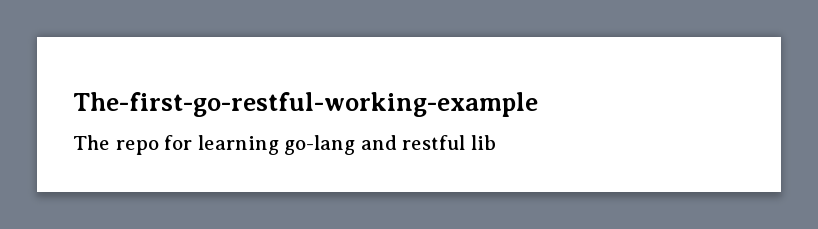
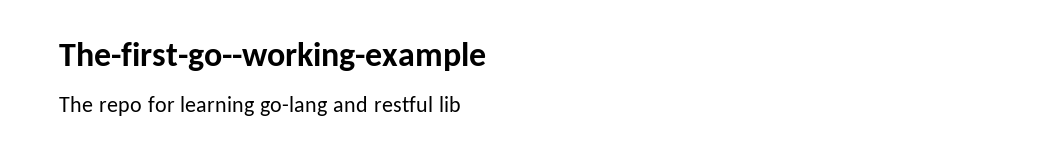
- The-first-go-restful-working-example
+ The-first-go--working-example

